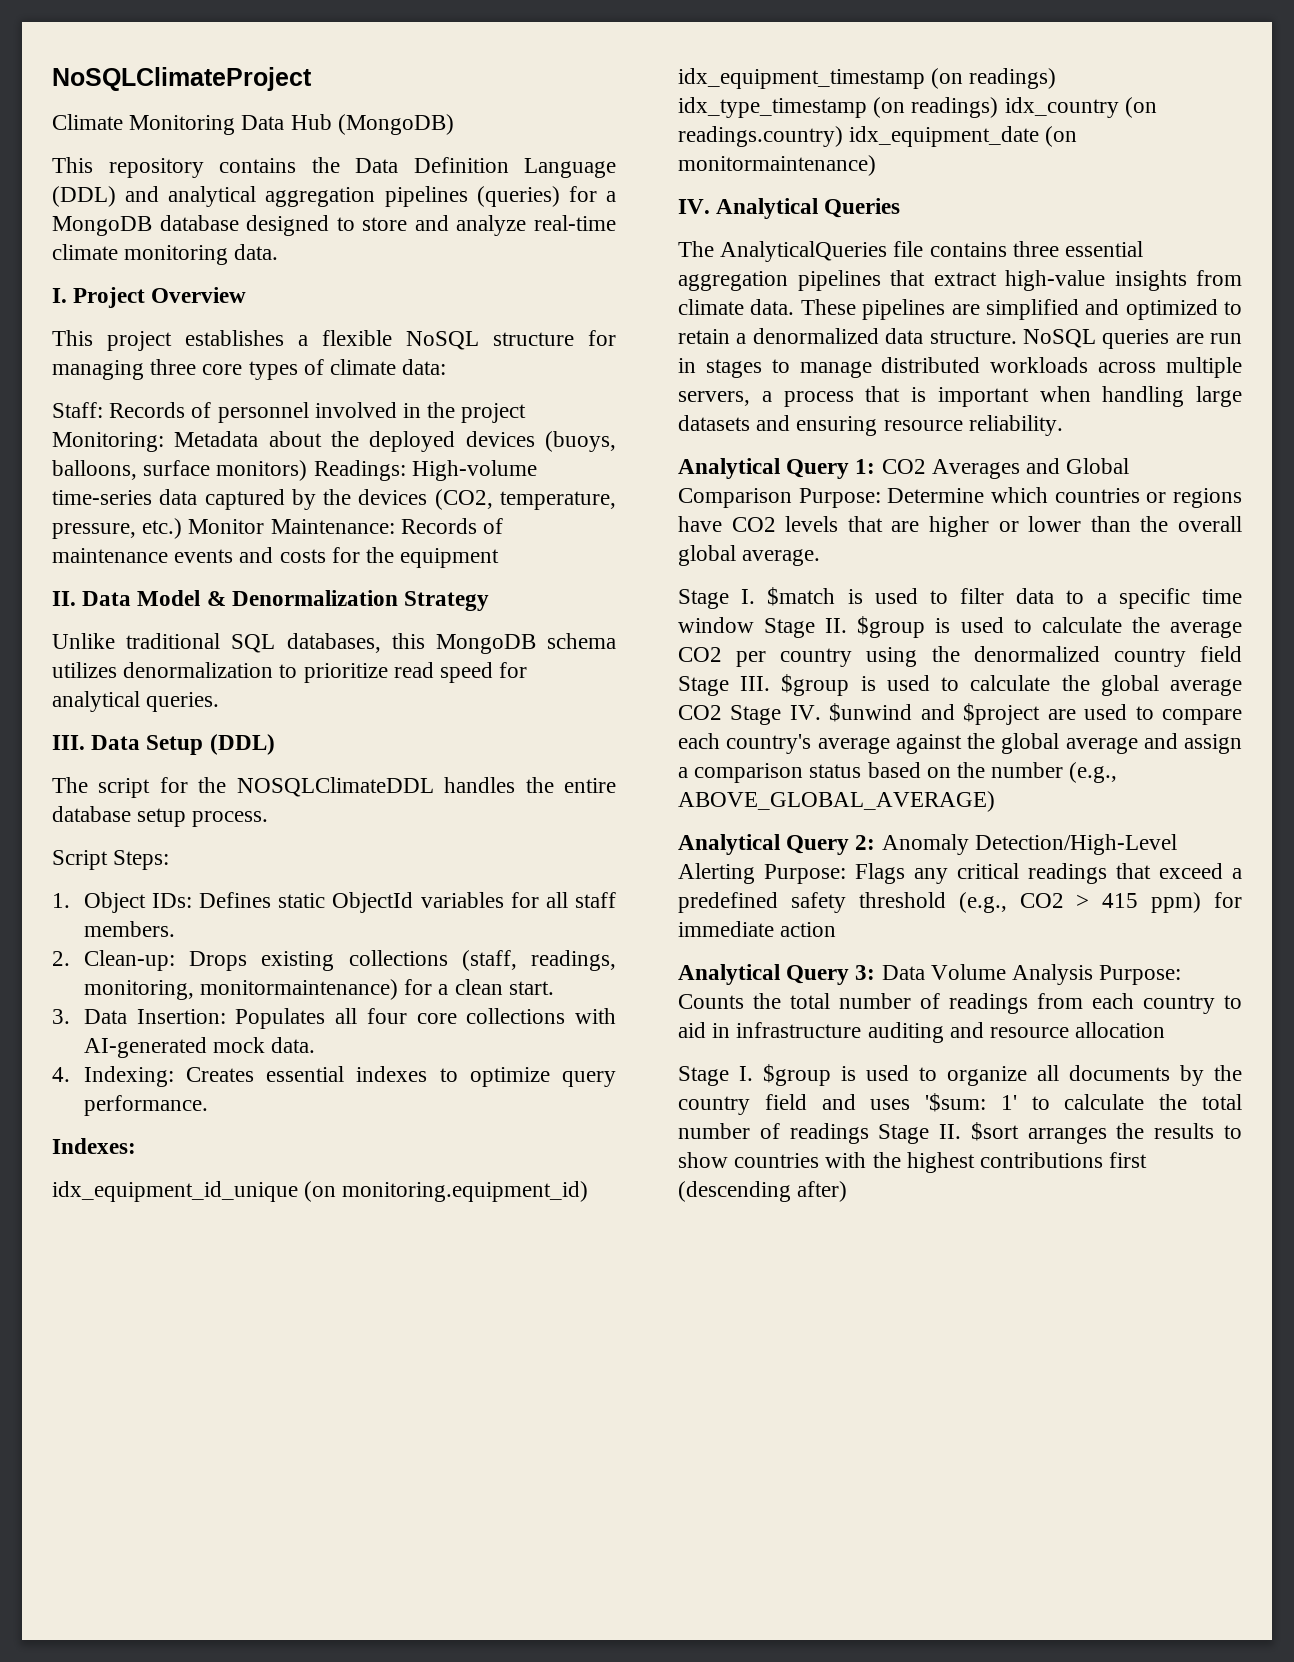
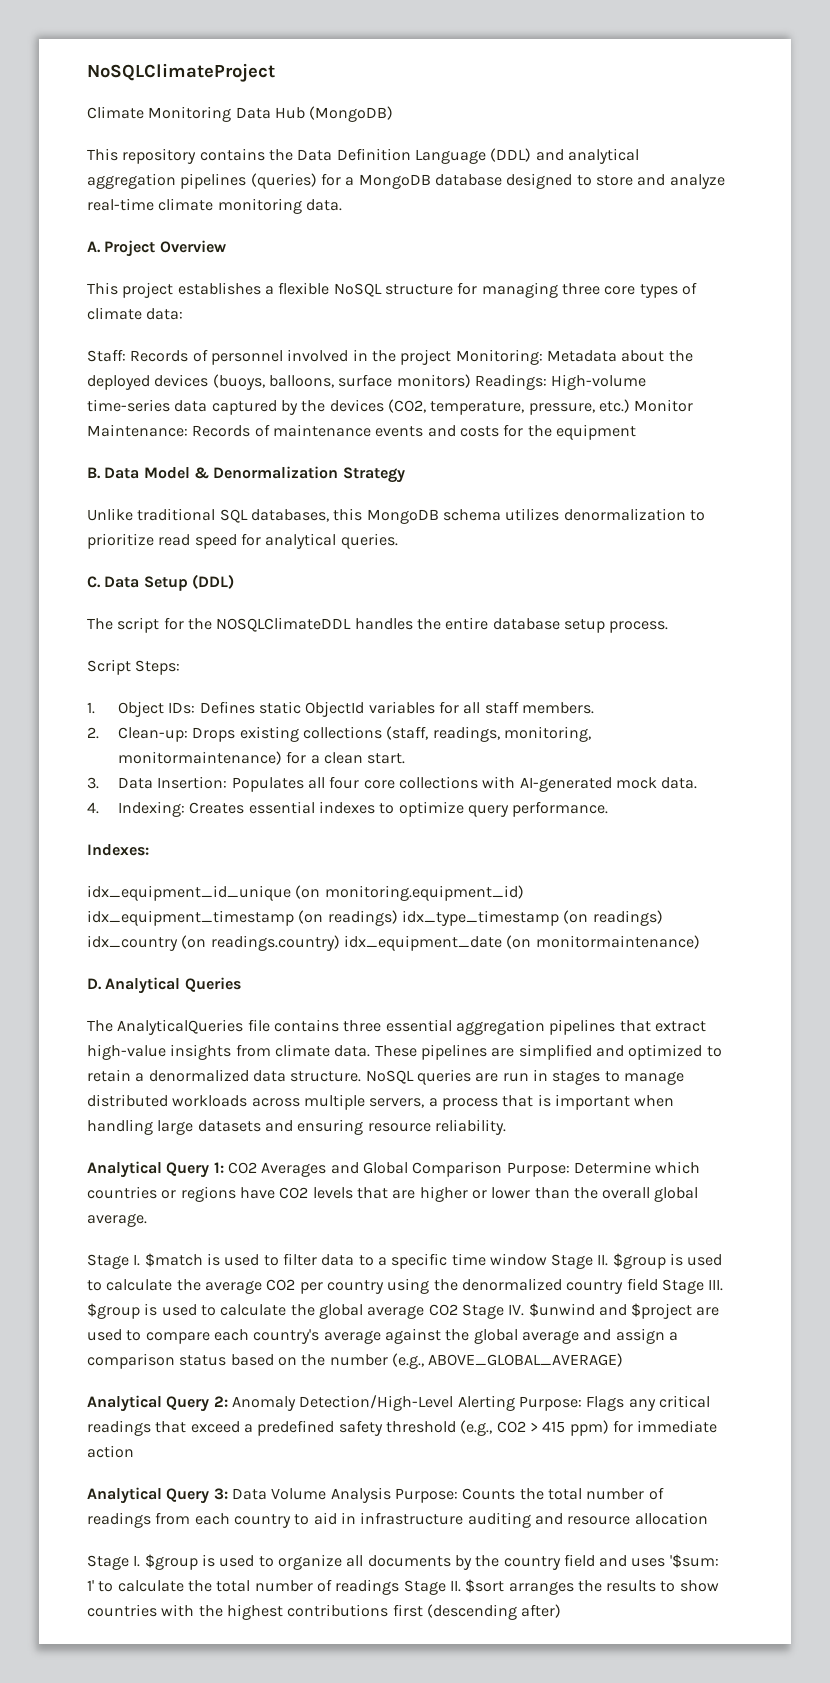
- I. Project Overview
+ A. Project Overview
- II. Data Model & Denormalization Strategy
+ B. Data Model & Denormalization Strategy
- III. Data Setup (DDL)
+ C. Data Setup (DDL)
- IV. Analytical Queries
+ D. Analytical Queries

